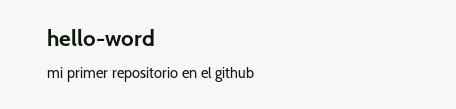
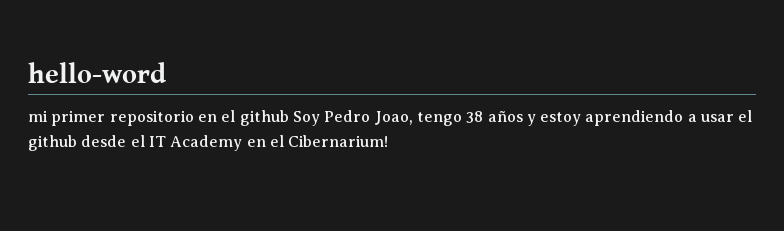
- mi primer repositorio en el github
+ mi primer repositorio en el github Soy Pedro Joao, tengo 38 años y estoy aprendiendo a usar el github desde el IT Academy en el Cibernarium!

